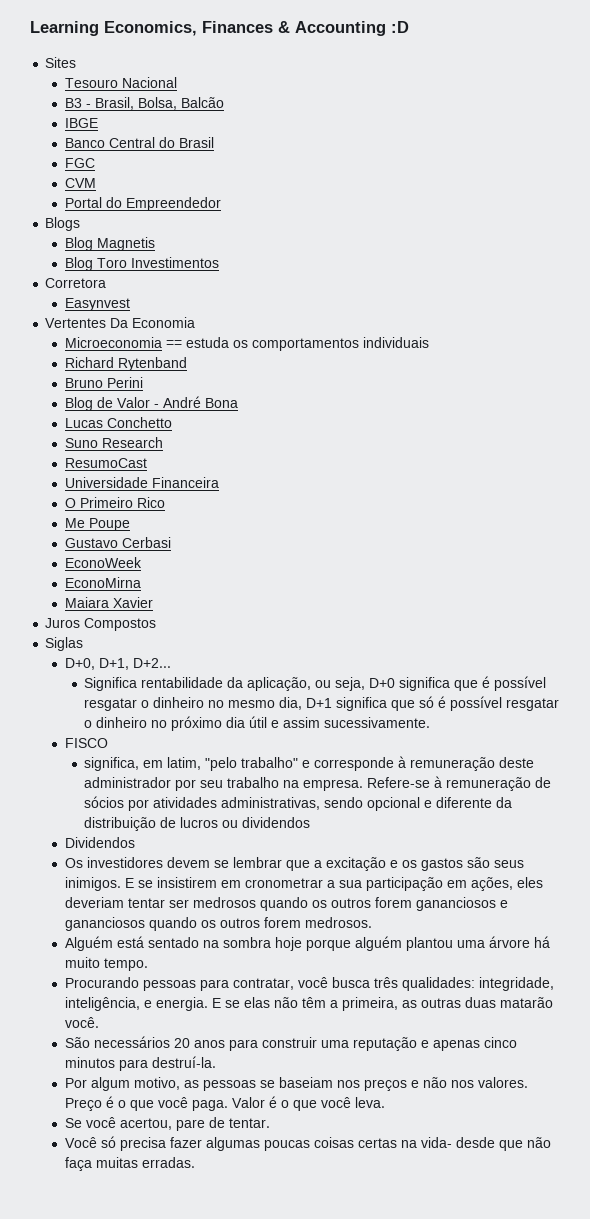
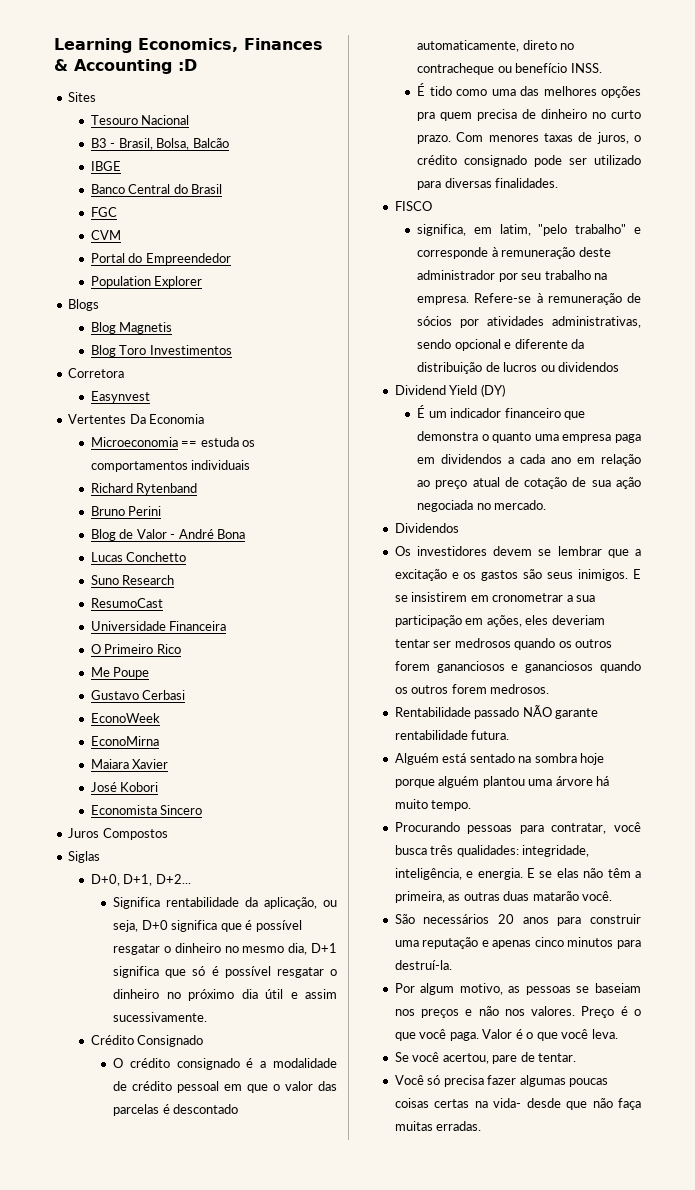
+ Population Explorer
+ José Kobori
+ Economista Sincero
+ Crédito Consignado
+ O crédito consignado é a modalidade de crédito pessoal em que o valor das parcelas é descontado automaticamente, direto no contracheque ou benefício INSS.
+ É tido como uma das melhores opções pra quem precisa de dinheiro no curto prazo. Com menores taxas de juros, o crédito consignado pode ser utilizado para diversas finalidades.
+ Dividend Yield (DY)
+ É um indicador financeiro que demonstra o quanto uma empresa paga em dividendos a cada ano em relação ao preço atual de cotação de sua ação negociada no mercado.
+ Rentabilidade passado NÃO garante rentabilidade futura.

